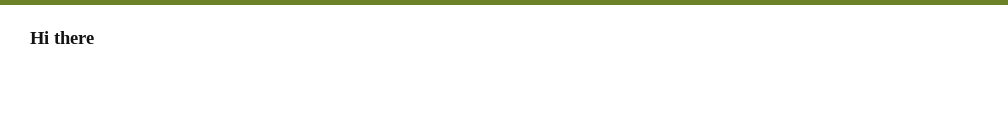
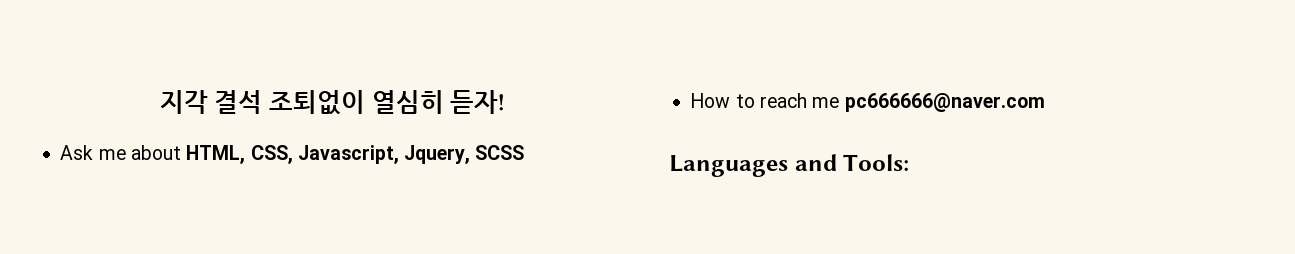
- Hi there
+ 지각 결석 조퇴없이 열심히 듣자!
+ Ask me about HTML, CSS, Javascript, Jquery, SCSS
+ How to reach me pc666666@naver.com
+ Languages and Tools:

